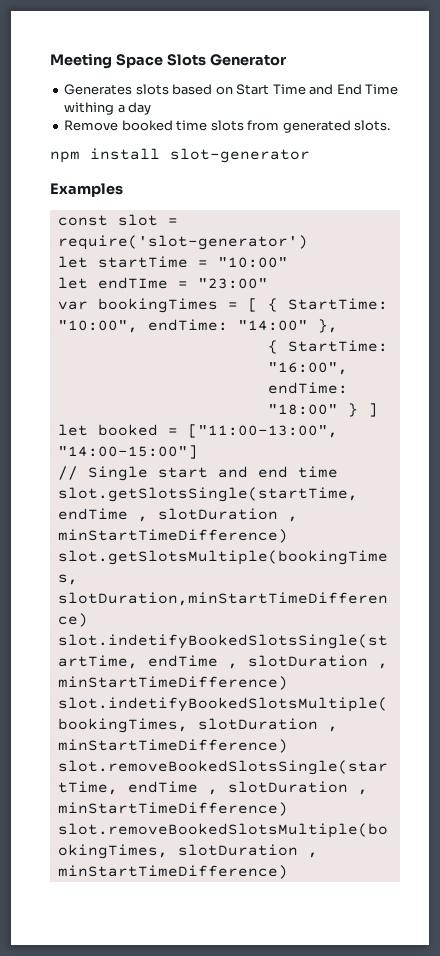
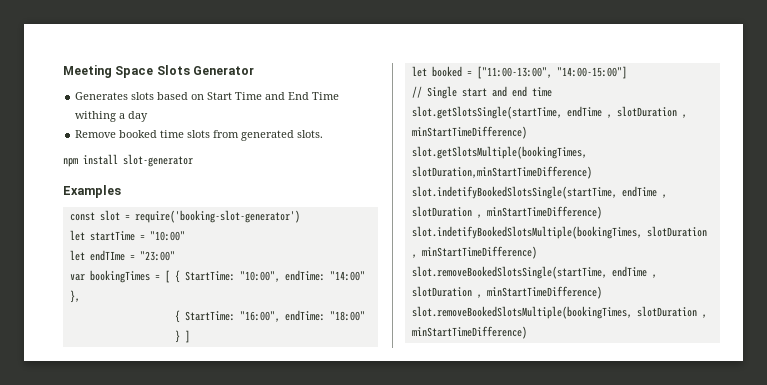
- const slot = require('slot-generator')
+ const slot = require('booking-slot-generator')

